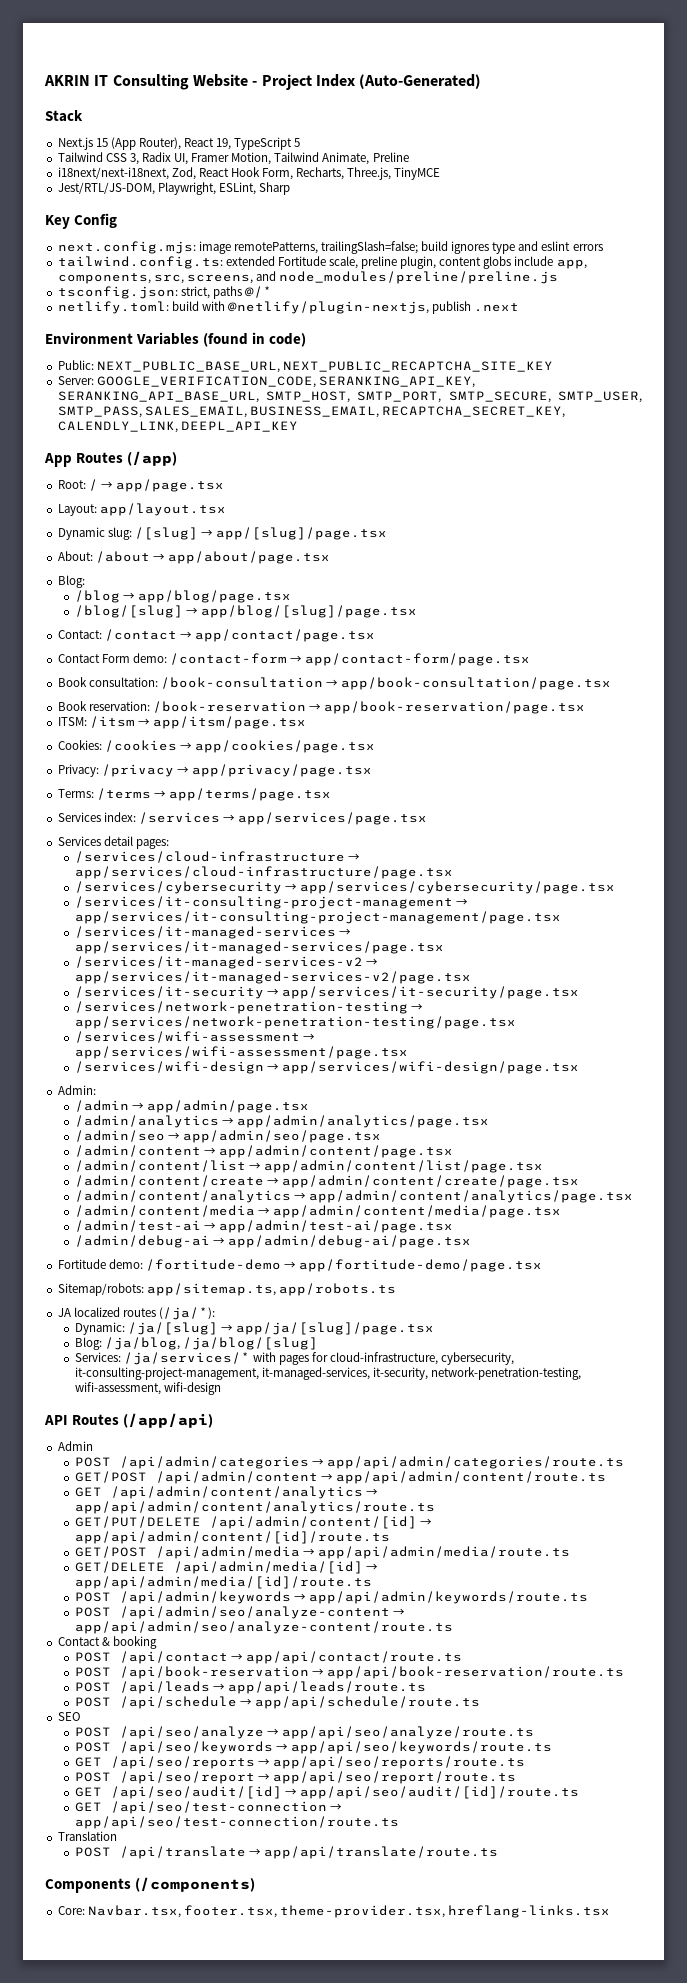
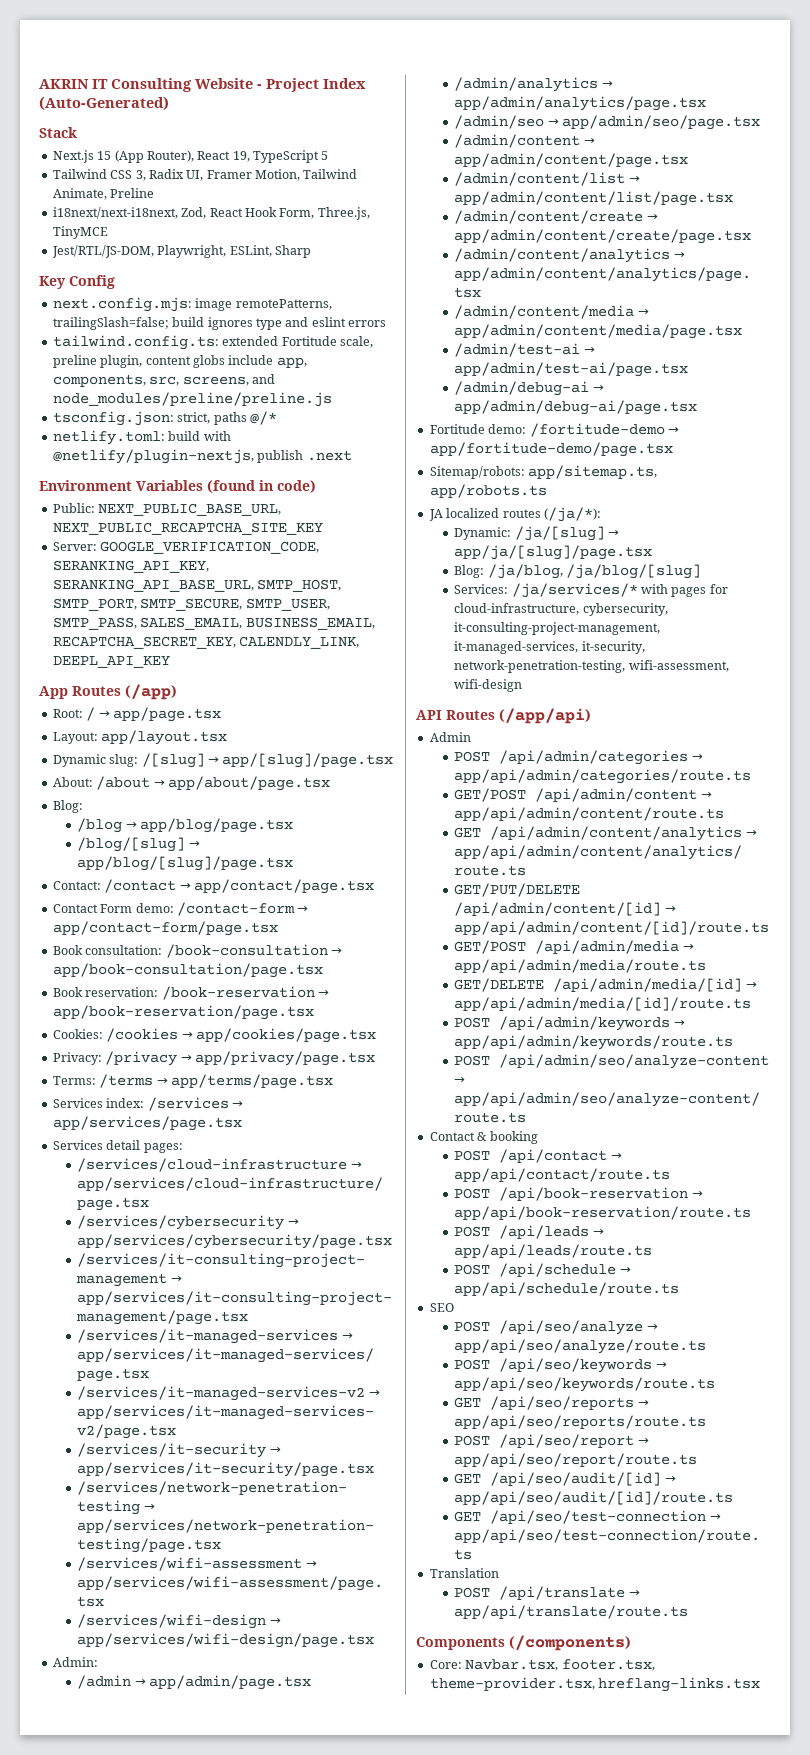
- i18next/next-i18next, Zod, React Hook Form, Recharts, Three.js, TinyMCE
+ i18next/next-i18next, Zod, React Hook Form, Three.js, TinyMCE
- ITSM: /itsm → app/itsm/page.tsx

